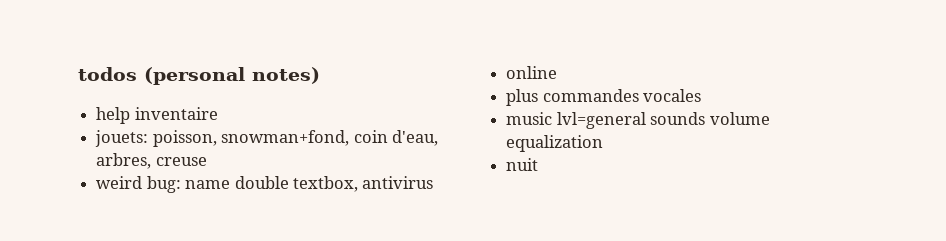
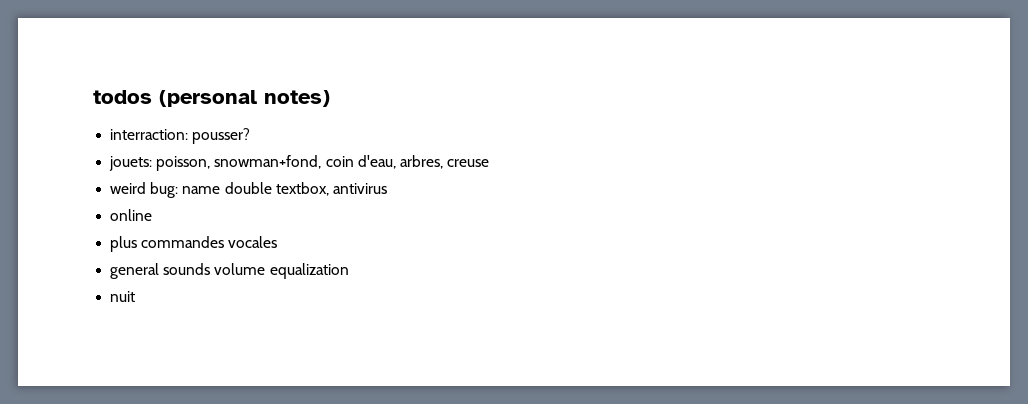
- help inventaire
+ interraction: pousser?
- music lvl=general sounds volume equalization
+ general sounds volume equalization

